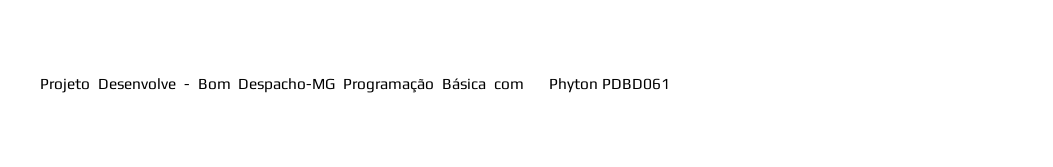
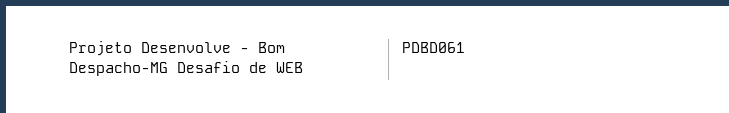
- Projeto Desenvolve - Bom Despacho-MG Programação Básica com Phyton PDBD061
+ Projeto Desenvolve - Bom Despacho-MG Desafio de WEB PDBD061

